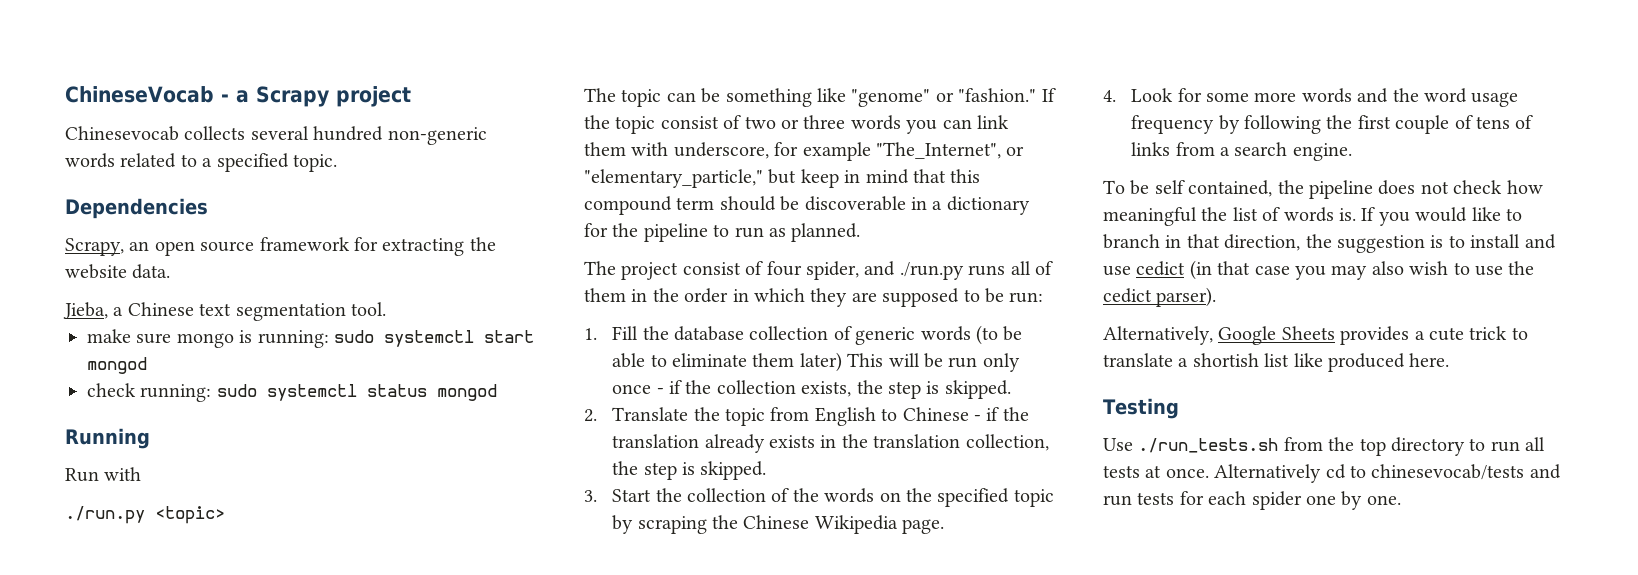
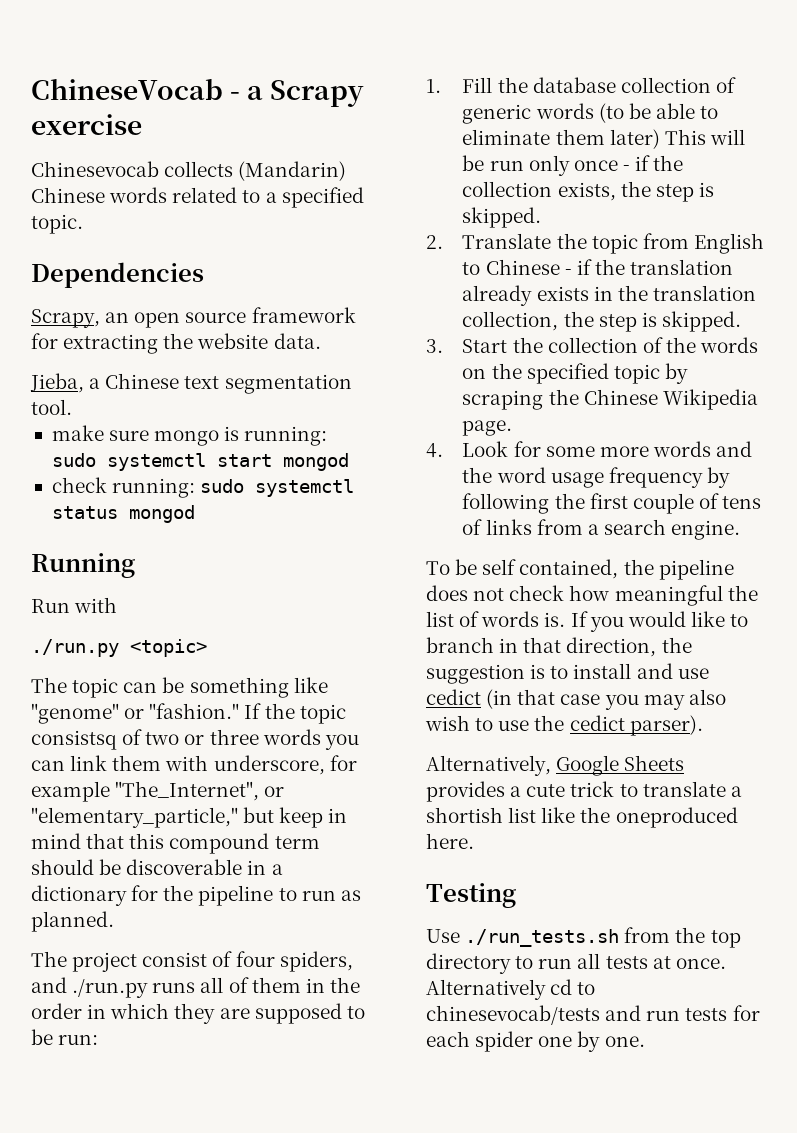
- ChineseVocab - a Scrapy project
+ ChineseVocab - a Scrapy exercise
- Chinesevocab collects several hundred non-generic words related to a specified topic.
+ Chinesevocab collects (Mandarin) Chinese words related to a specified topic.
- If the topic consist of two or three words you can link them with underscore, for example "The_Internet", or "elementary_particle," but keep in mind that this compound term should be discoverable in a dictionary for the pipeline to run as planned.
+ If the topic consistsq of two or three words you can link them with underscore, for example "The_Internet", or "elementary_particle," but keep in mind that this compound term should be discoverable in a dictionary for the pipeline to run as planned.
- The project consist of four spider, and ./run.py runs all of them in the order in which they are supposed to be run:
+ The project consist of four spiders, and ./run.py runs all of them in the order in which they are supposed to be run:
- Alternatively, Google Sheets provides a cute trick to translate a shortish list like produced here.
+ Alternatively, Google Sheets provides a cute trick to translate a shortish list like the oneproduced here.

